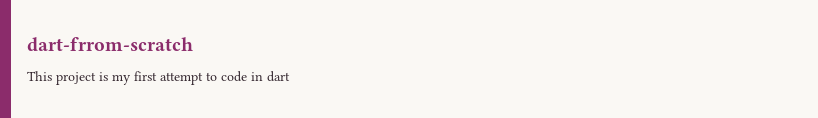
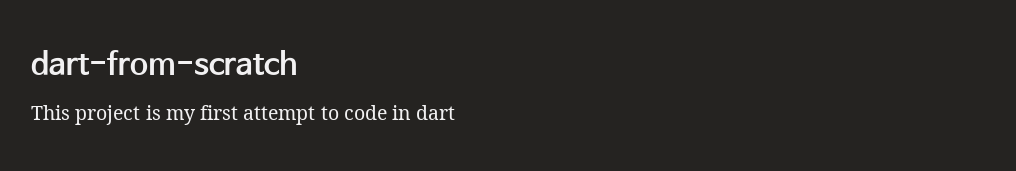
- dart-frrom-scratch
+ dart-from-scratch

